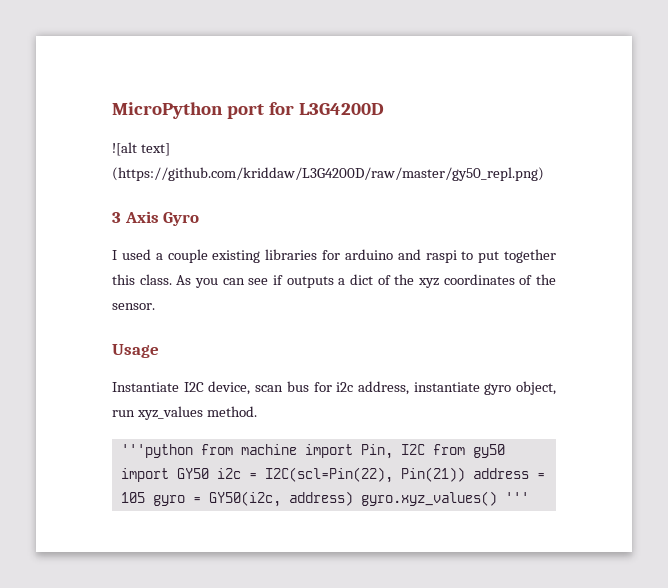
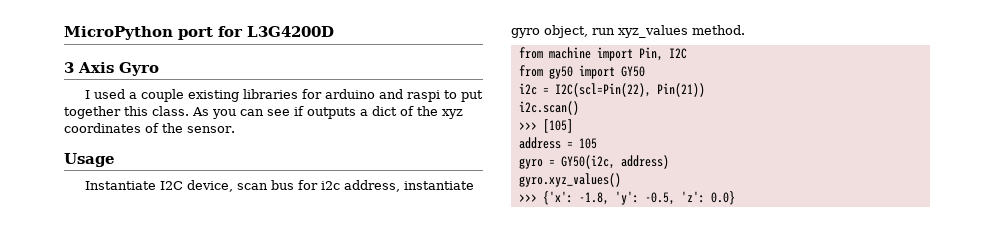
- ![alt text] (https://github.com/kriddaw/L3G4200D/raw/master/gy50_repl.png)
- '''python from machine import Pin, I2C from gy50 import GY50 i2c = I2C(scl=Pin(22), Pin(21)) address = 105 gyro = GY50(i2c, address) gyro.xyz_values() '''
+ from machine import Pin, I2C
+ from gy50 import GY50
+ i2c = I2C(scl=Pin(22), Pin(21))
+ i2c.scan()
+ >>> [105]
+ address = 105
+ gyro = GY50(i2c, address)
+ gyro.xyz_values()
+ >>> {'x': -1.8, 'y': -0.5, 'z': 0.0}

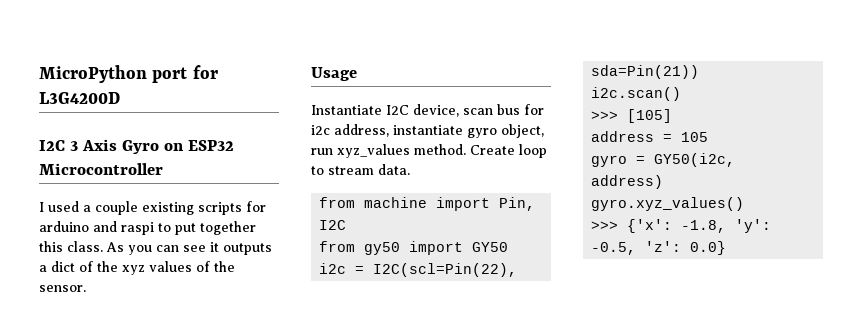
- 3 Axis Gyro
+ I2C 3 Axis Gyro on ESP32 Microcontroller
- I used a couple existing libraries for arduino and raspi to put together this class.
+ I used a couple existing scripts for arduino and raspi to put together this class.
- As you can see if outputs a dict of the xyz coordinates of the sensor.
+ As you can see it outputs a dict of the xyz values of the sensor.
+ Create loop to stream data.
- i2c = I2C(scl=Pin(22), Pin(21))
+ i2c = I2C(scl=Pin(22), sda=Pin(21))

